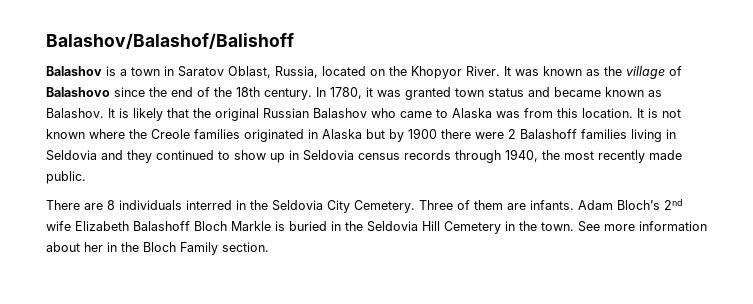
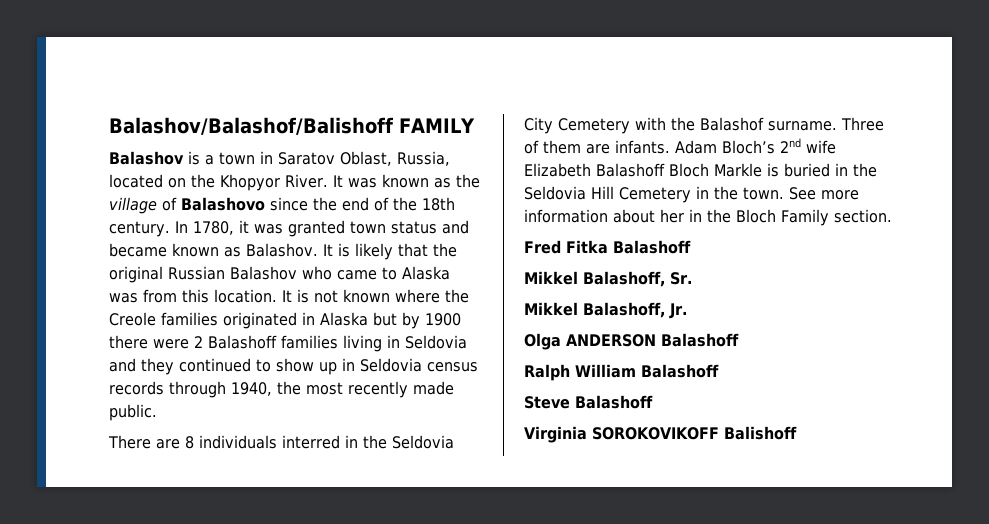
- Balashov/Balashof/Balishoff
+ Balashov/Balashof/Balishoff FAMILY
- There are 8 individuals interred in the Seldovia City Cemetery.
+ There are 8 individuals interred in the Seldovia City Cemetery with the Balashof surname.
+ Fred Fitka Balashoff
+ Mikkel Balashoff, Sr.
+ Mikkel Balashoff, Jr.
+ Olga ANDERSON Balashoff
+ Ralph William Balashoff
+ Steve Balashoff
+ Virginia SOROKOVIKOFF Balishoff

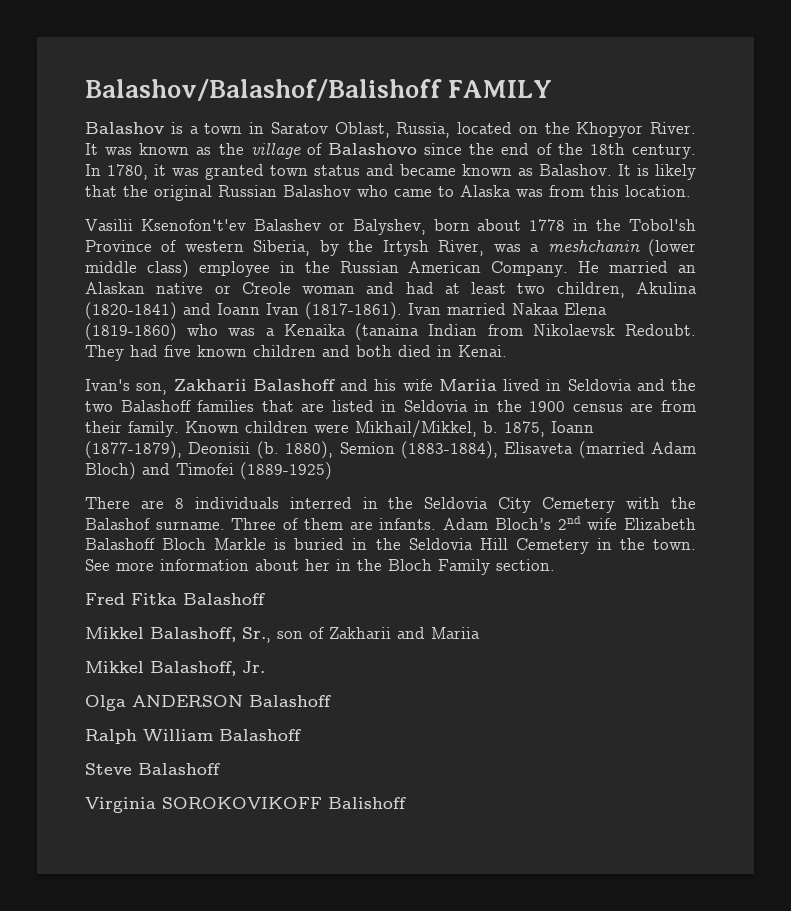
- It is likely that the original Russian Balashov who came to Alaska was from this location. It is not known where the Creole families originated in Alaska but by 1900 there were 2 Balashoff families living in Seldovia and they continued to show up in Seldovia census records through 1940, the most recently made public.
+ It is likely that the original Russian Balashov who came to Alaska was from this location.
+ Vasilii Ksenofon't'ev Balashev or Balyshev, born about 1778 in the Tobol'sh Province of western Siberia, by the Irtysh River, was a meshchanin (lower middle class) employee in the Russian American Company. He married an Alaskan native or Creole woman and had at least two children, Akulina (1820-1841) and Ioann Ivan (1817-1861). Ivan married Nakaa Elena (1819-1860) who was a Kenaika (tanaina Indian from Nikolaevsk Redoubt. They had five known children and both died in Kenai.
+ Ivan's son, Zakharii Balashoff and his wife Mariia lived in Seldovia and the two Balashoff families that are listed in Seldovia in the 1900 census are from their family. Known children were Mikhail/Mikkel, b. 1875, Ioann (1877-1879), Deonisii (b. 1880), Semion (1883-1884), Elisaveta (married Adam Bloch) and Timofei (1889-1925)
- Mikkel Balashoff, Sr.
+ Mikkel Balashoff, Sr., son of Zakharii and Mariia

